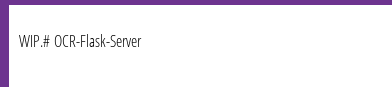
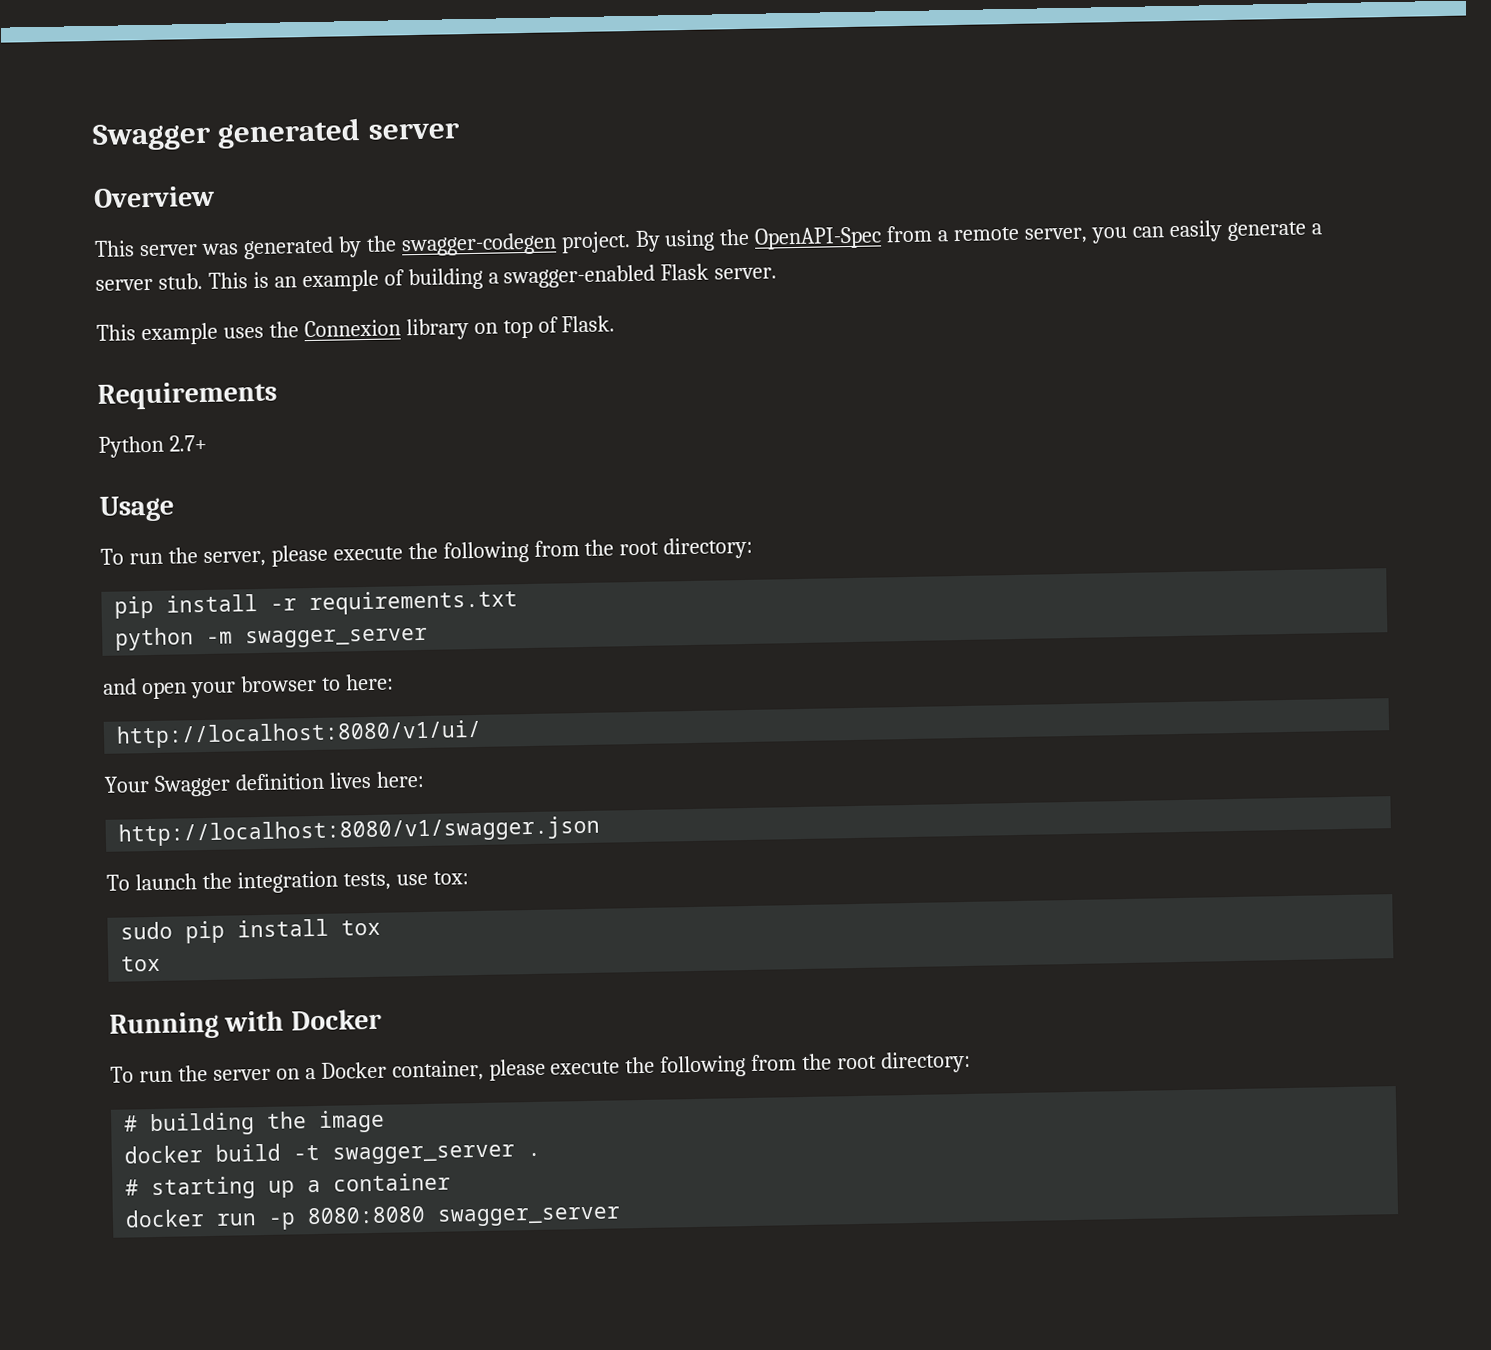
- WIP.# OCR-Flask-Server
+ Swagger generated server
+ Overview
+ This server was generated by the swagger-codegen project. By using the OpenAPI-Spec from a remote server, you can easily generate a server stub. This is an example of building a swagger-enabled Flask server.
+ This example uses the Connexion library on top of Flask.
+ Requirements
+ Python 2.7+
+ Usage
+ To run the server, please execute the following from the root directory:
+ pip install -r requirements.txt
+ python -m swagger_server
+ and open your browser to here:
+ http://localhost:8080/v1/ui/
+ Your Swagger definition lives here:
+ http://localhost:8080/v1/swagger.json
+ To launch the integration tests, use tox:
+ sudo pip install tox
+ tox
+ Running with Docker
+ To run the server on a Docker container, please execute the following from the root directory:
+ # building the image
+ docker build -t swagger_server .
+ # starting up a container
+ docker run -p 8080:8080 swagger_server

